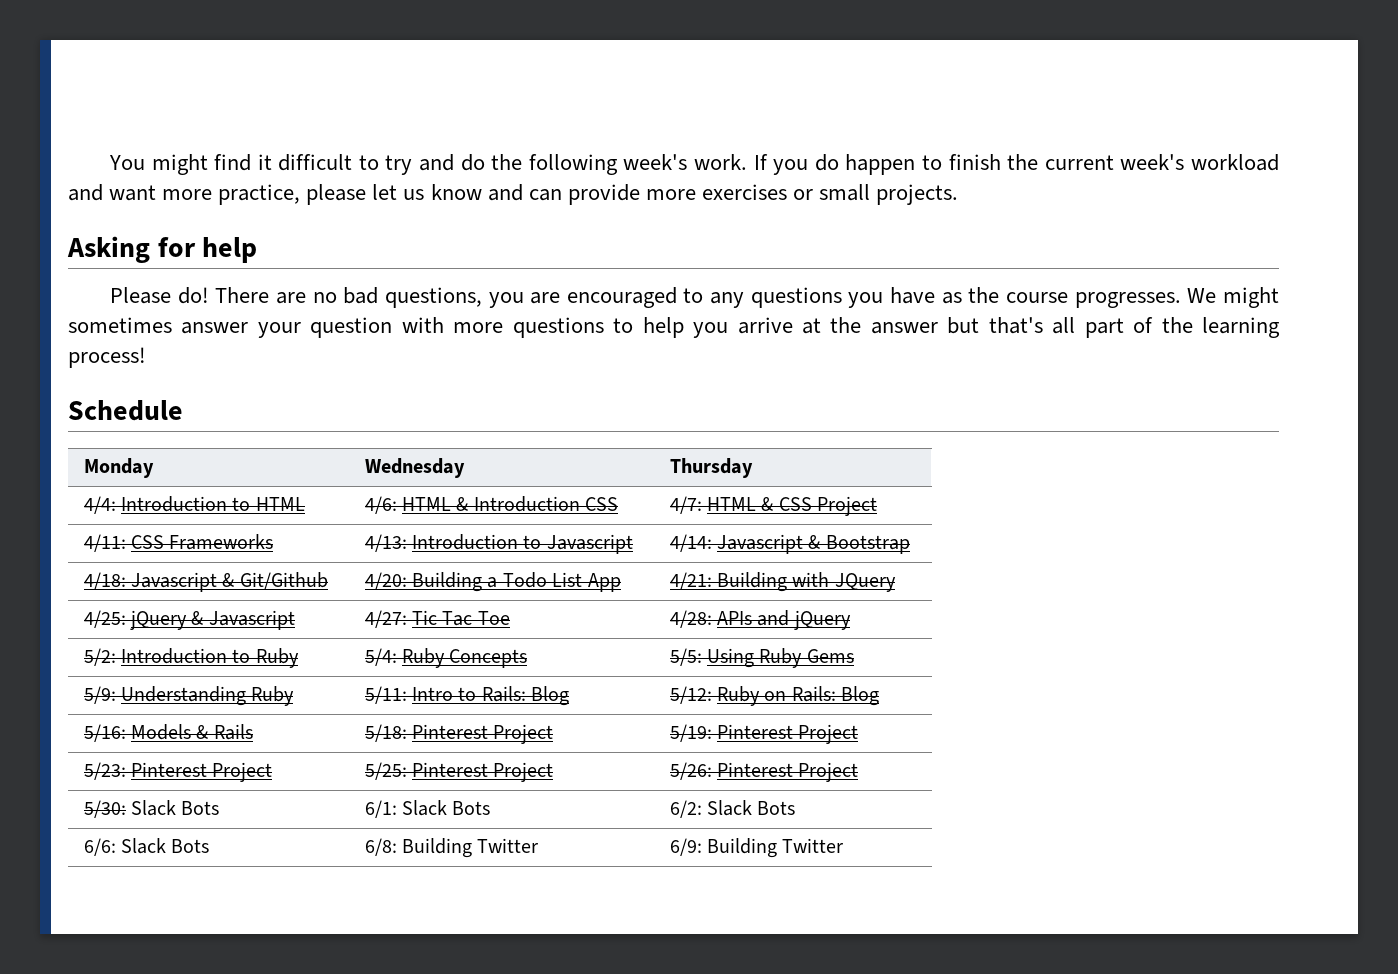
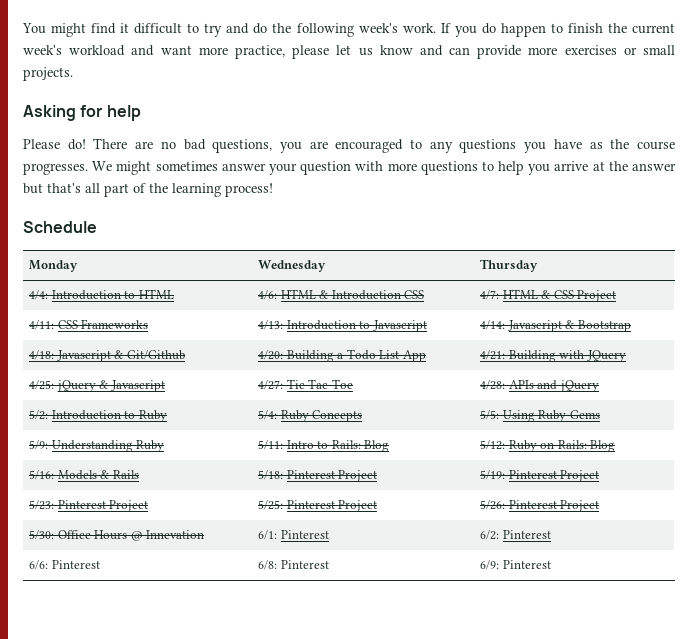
- 5/30: Slack Bots | 6/1: Slack Bots | 6/2: Slack Bots
+ 5/30: Office Hours @ Innevation | 6/1: Pinterest | 6/2: Pinterest
- 6/6: Slack Bots | 6/8: Building Twitter | 6/9: Building Twitter
+ 6/6: Pinterest | 6/8: Pinterest | 6/9: Pinterest

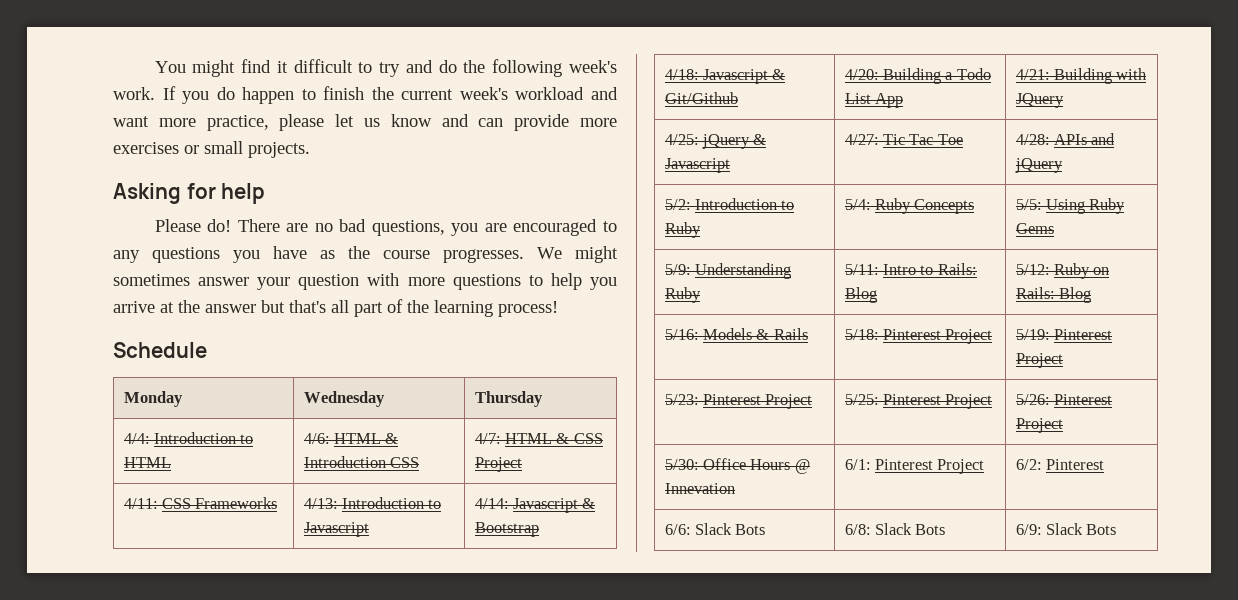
- 5/30: Office Hours @ Innevation | 6/1: Pinterest | 6/2: Pinterest
+ 5/30: Office Hours @ Innevation | 6/1: Pinterest Project | 6/2: Pinterest
- 6/6: Pinterest | 6/8: Pinterest | 6/9: Pinterest
+ 6/6: Slack Bots | 6/8: Slack Bots | 6/9: Slack Bots

